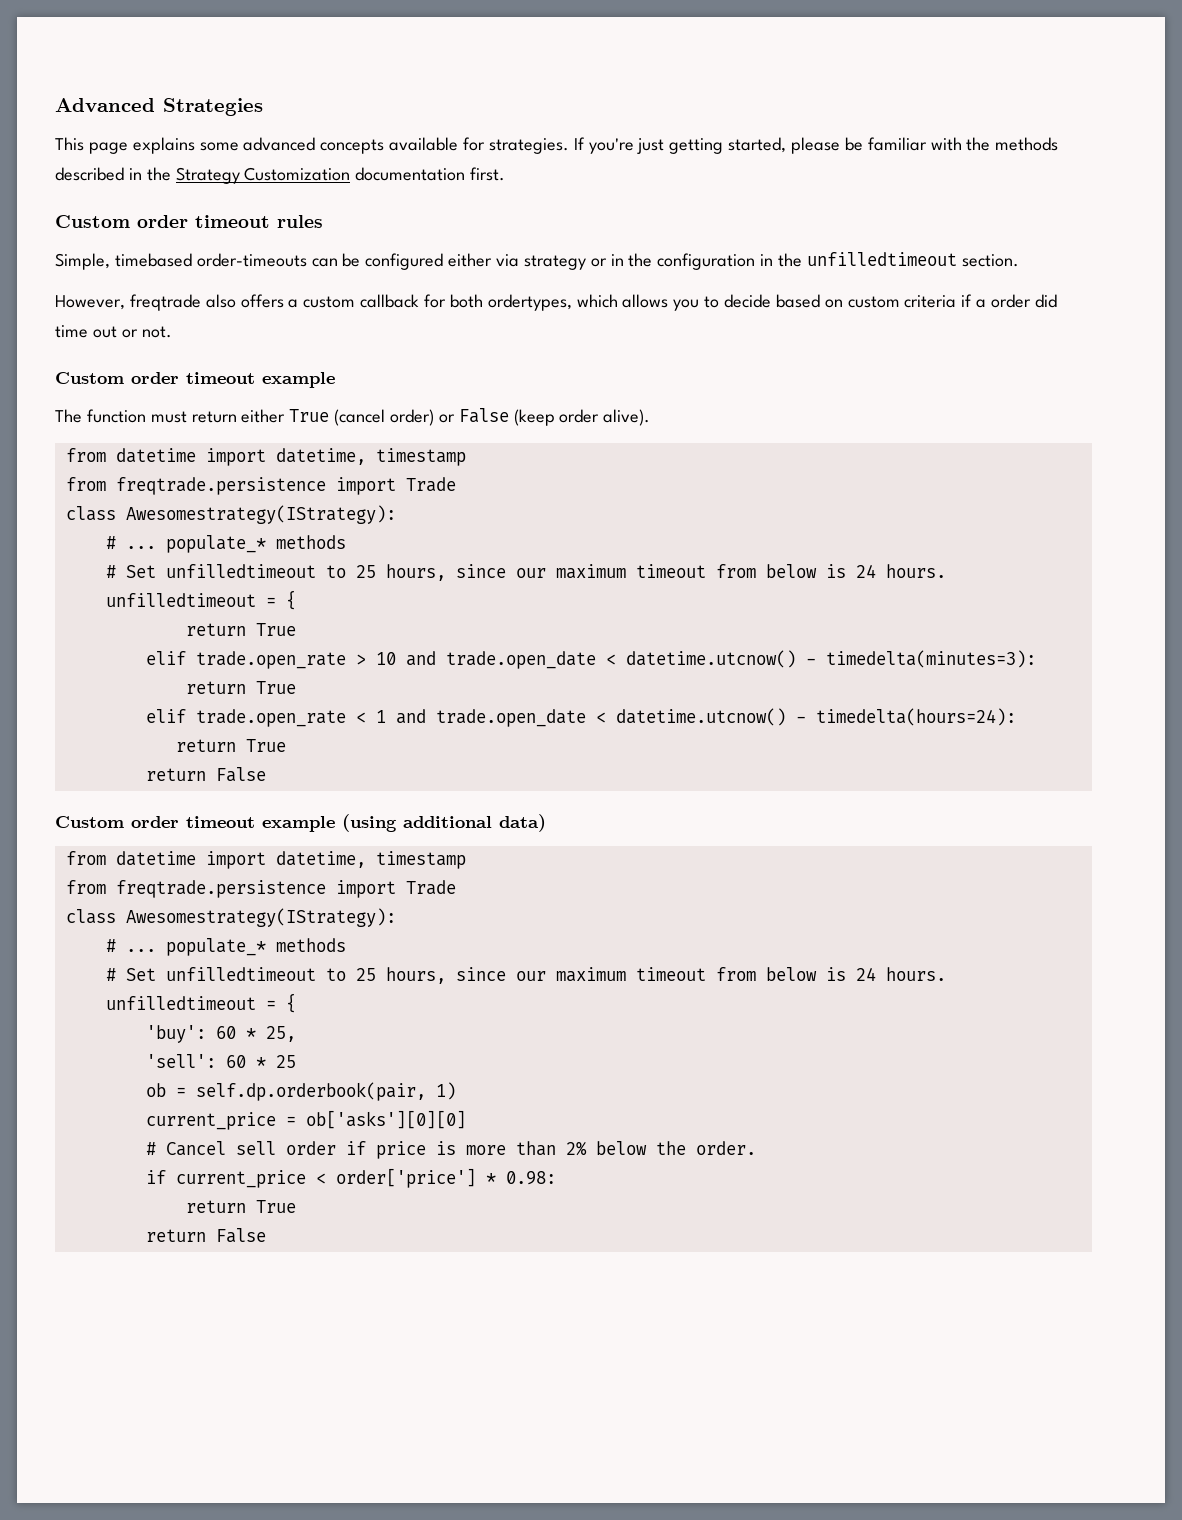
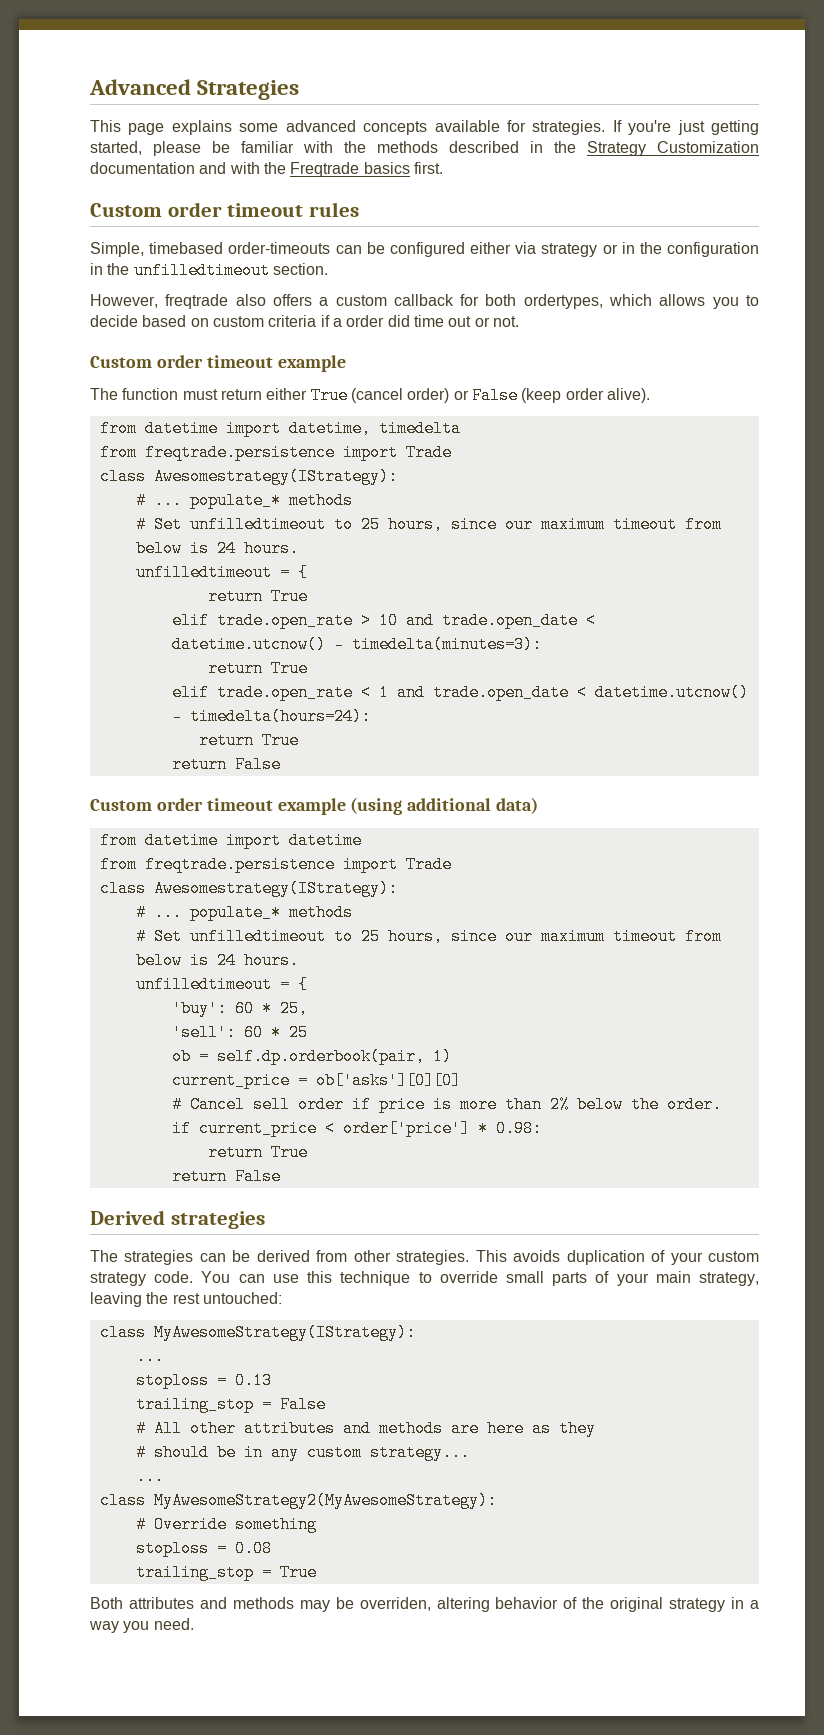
- If you're just getting started, please be familiar with the methods described in the Strategy Customization documentation first.
+ If you're just getting started, please be familiar with the methods described in the Strategy Customization documentation and with the Freqtrade basics first.
  The function must return either True (cancel order) or False (keep order alive).
- from datetime import datetime, timestamp
+ from datetime import datetime, timedelta
  Custom order timeout example (using additional data)
- from datetime import datetime, timestamp
+ from datetime import datetime
+ Derived strategies
+ The strategies can be derived from other strategies. This avoids duplication of your custom strategy code. You can use this technique to override small parts of your main strategy, leaving the rest untouched:
+ class MyAwesomeStrategy(IStrategy):
+ ...
+ stoploss = 0.13
+ trailing_stop = False
+ # All other attributes and methods are here as they
+ # should be in any custom strategy...
+ ...
+ class MyAwesomeStrategy2(MyAwesomeStrategy):
+ # Override something
+ stoploss = 0.08
+ trailing_stop = True
+ Both attributes and methods may be overriden, altering behavior of the original strategy in a way you need.

